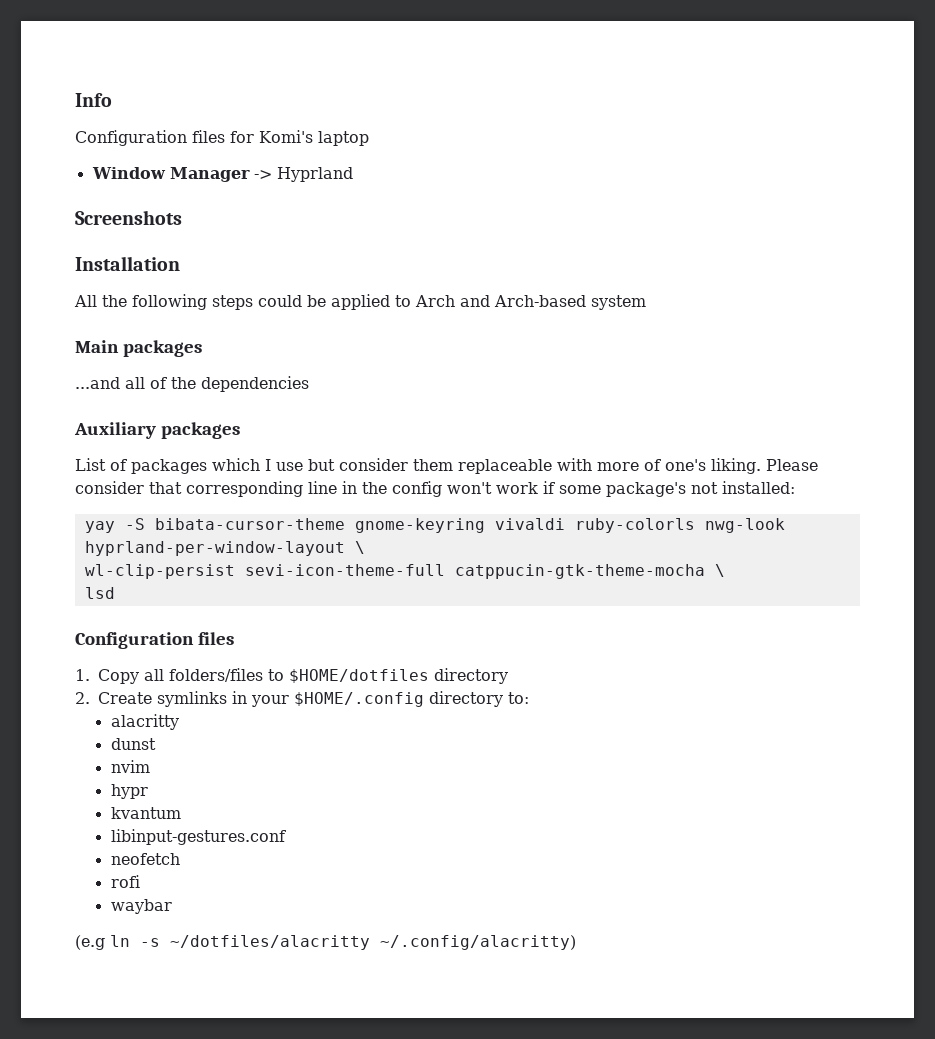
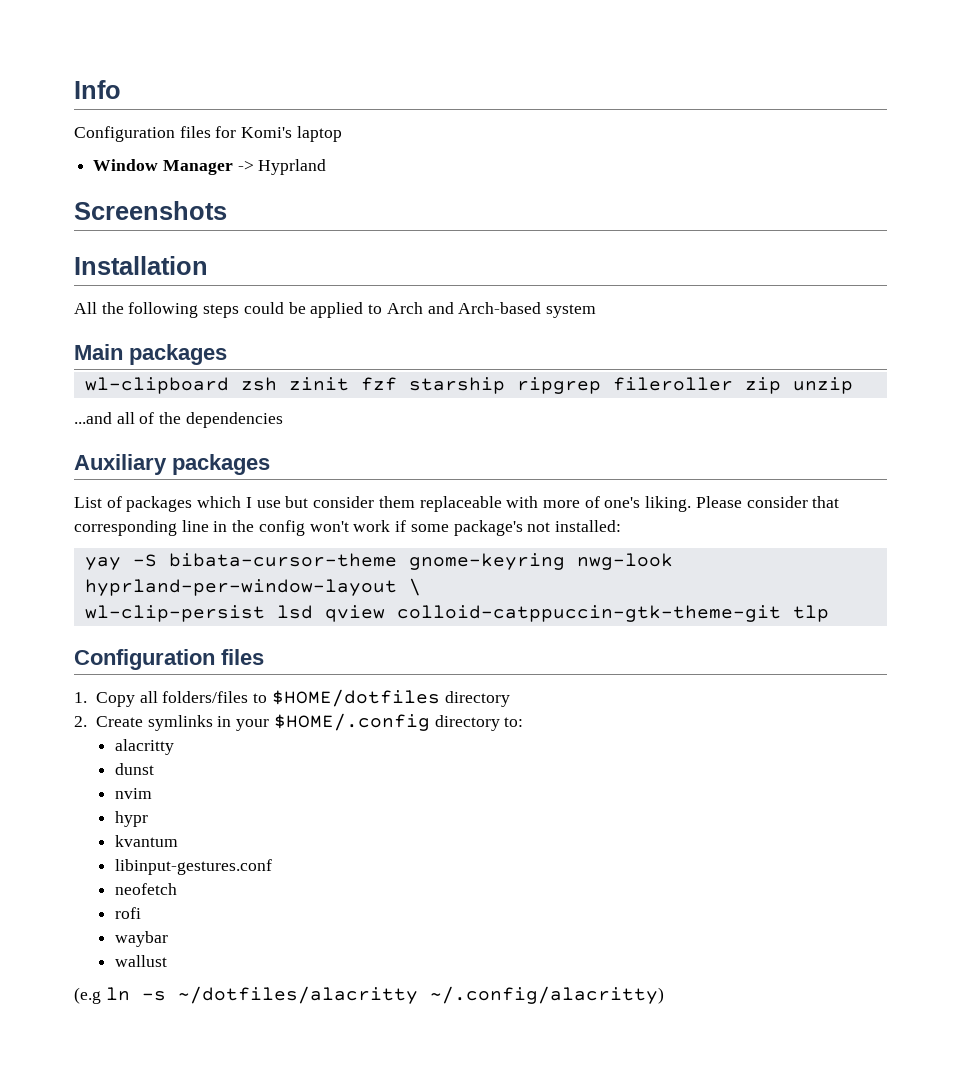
+ wl-clipboard zsh zinit fzf starship ripgrep fileroller zip unzip
- yay -S bibata-cursor-theme gnome-keyring vivaldi ruby-colorls nwg-look hyprland-per-window-layout \
+ yay -S bibata-cursor-theme gnome-keyring nwg-look hyprland-per-window-layout \
- wl-clip-persist sevi-icon-theme-full catppucin-gtk-theme-mocha \
- lsd
+ wl-clip-persist lsd qview colloid-catppuccin-gtk-theme-git tlp
+ wallust

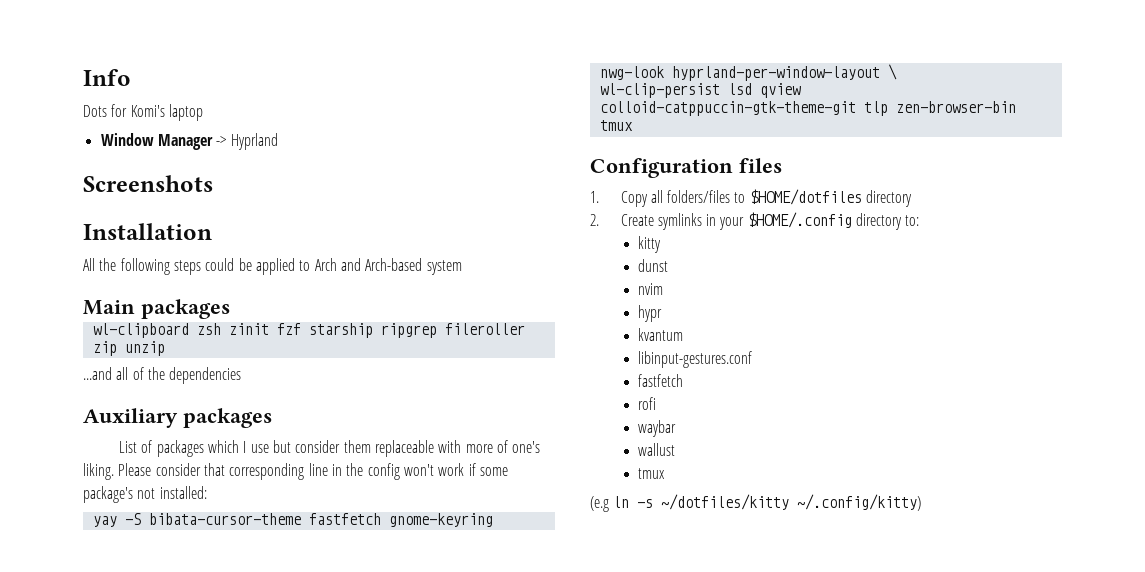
- Configuration files for Komi's laptop
+ Dots for Komi's laptop
- yay -S bibata-cursor-theme gnome-keyring nwg-look hyprland-per-window-layout \
+ yay -S bibata-cursor-theme fastfetch gnome-keyring nwg-look hyprland-per-window-layout \
- wl-clip-persist lsd qview colloid-catppuccin-gtk-theme-git tlp
+ wl-clip-persist lsd qview colloid-catppuccin-gtk-theme-git tlp zen-browser-bin tmux
- alacritty
+ kitty
  libinput-gestures.conf
- neofetch
+ fastfetch
  wallust
+ tmux
- (e.g ln -s ~/dotfiles/alacritty ~/.config/alacritty)
+ (e.g ln -s ~/dotfiles/kitty ~/.config/kitty)

